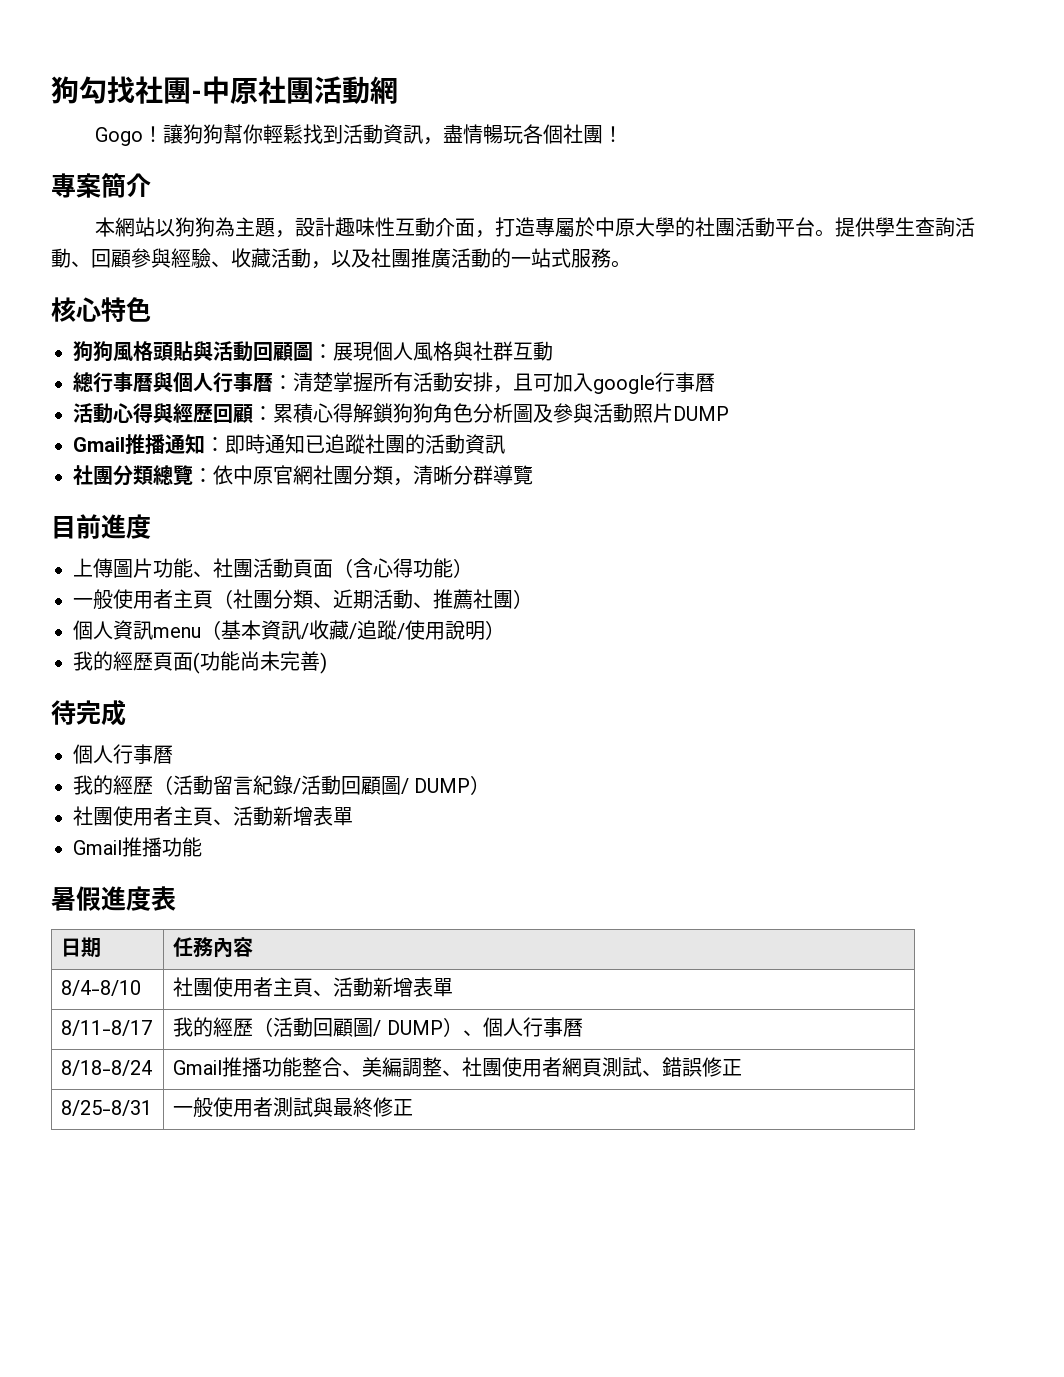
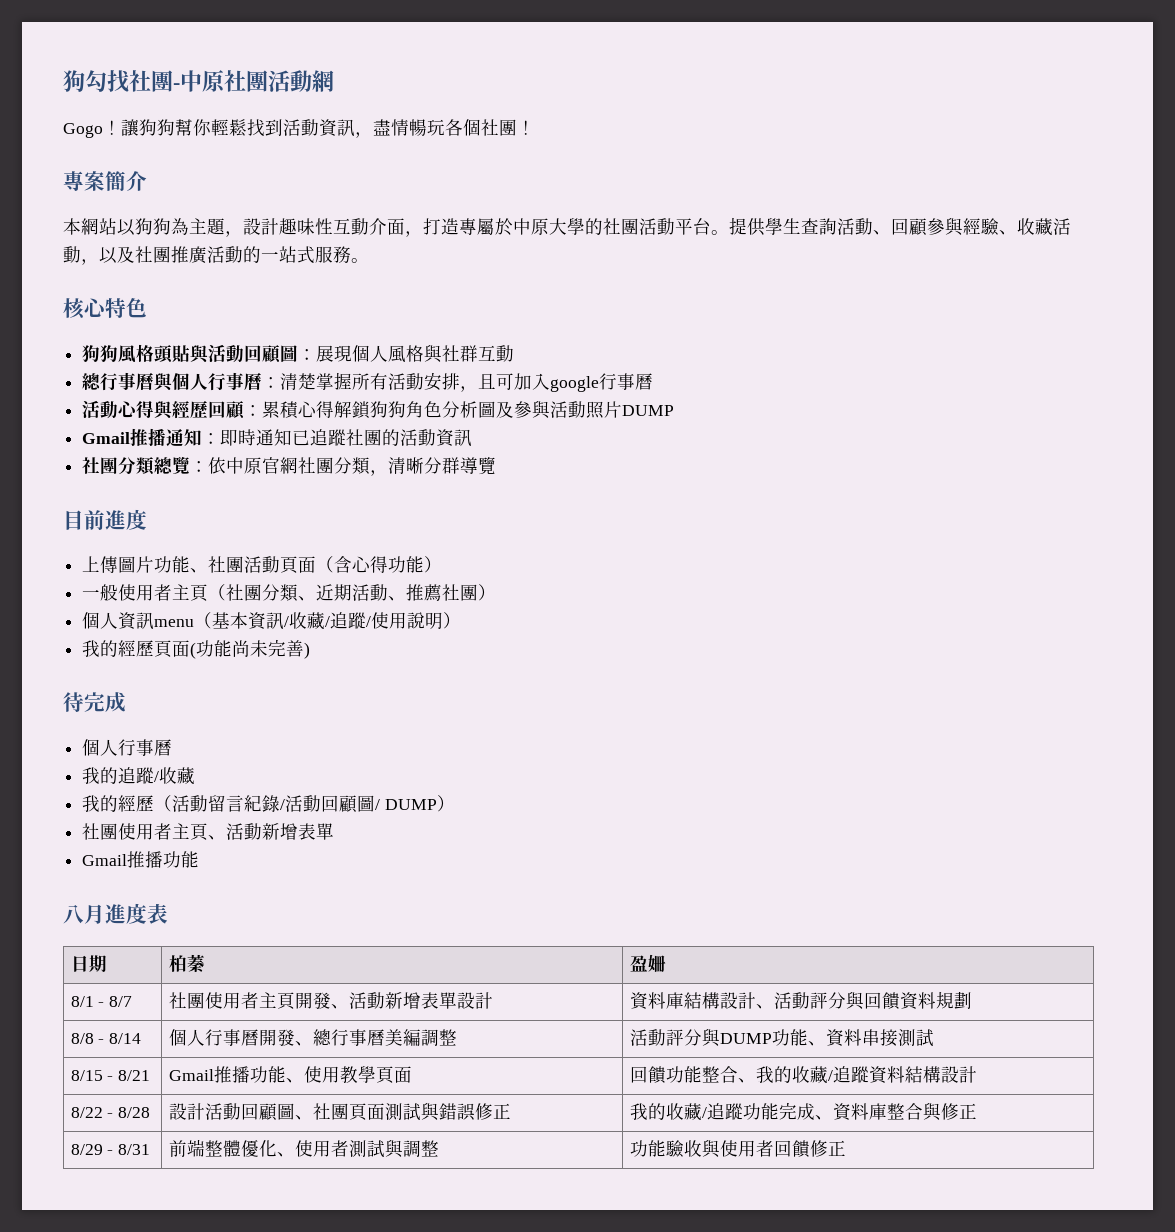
+ 我的追蹤/收藏
- 暑假進度表
+ 八月進度表
- 日期 | 任務內容
- 8/4-8/10 | 社團使用者主頁、活動新增表單
- 8/11-8/17 | 我的經歷（活動回顧圖/ DUMP）、個人行事曆
- 8/18-8/24 | Gmail推播功能整合、美編調整、社團使用者網頁測試、錯誤修正
- 8/25-8/31 | 一般使用者測試與最終修正
+ 日期 | 柏蓁 | 盈姍
+ 8/1 - 8/7 | 社團使用者主頁開發、活動新增表單設計 | 資料庫結構設計、活動評分與回饋資料規劃
+ 8/8 - 8/14 | 個人行事曆開發、總行事曆美編調整 | 活動評分與DUMP功能、資料串接測試
+ 8/15 - 8/21 | Gmail推播功能、使用教學頁面 | 回饋功能整合、我的收藏/追蹤資料結構設計
+ 8/22 - 8/28 | 設計活動回顧圖、社團頁面測試與錯誤修正 | 我的收藏/追蹤功能完成、資料庫整合與修正
+ 8/29 - 8/31 | 前端整體優化、使用者測試與調整 | 功能驗收與使用者回饋修正

